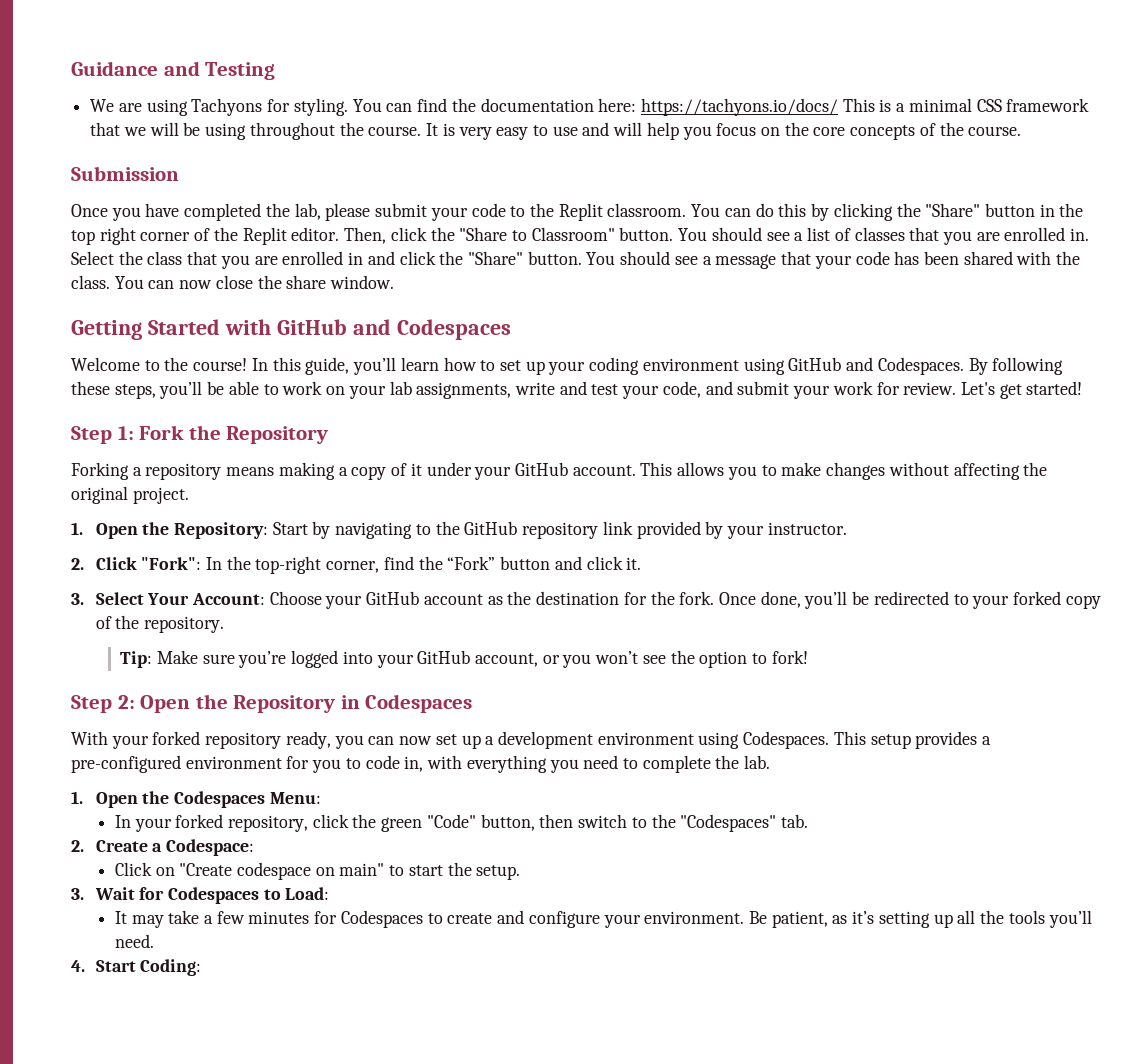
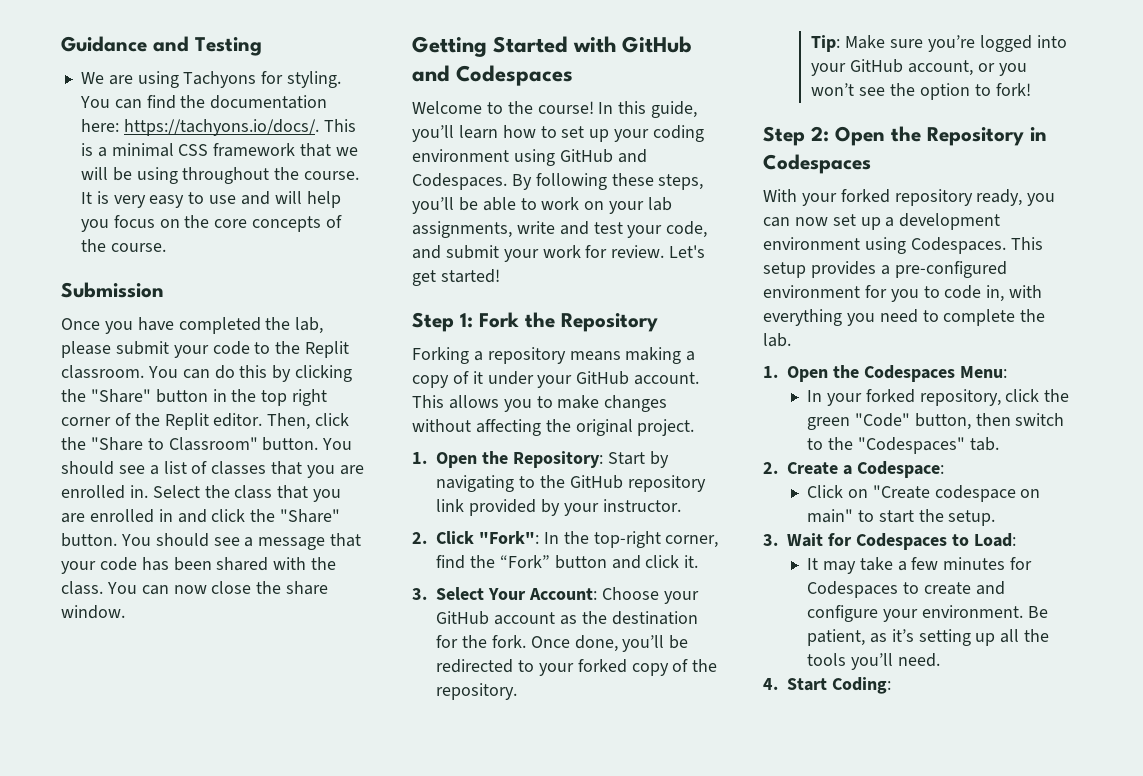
- You can find the documentation here: https://tachyons.io/docs/ This is a minimal CSS framework that we will be using throughout the course.
+ You can find the documentation here: https://tachyons.io/docs/. This is a minimal CSS framework that we will be using throughout the course.

